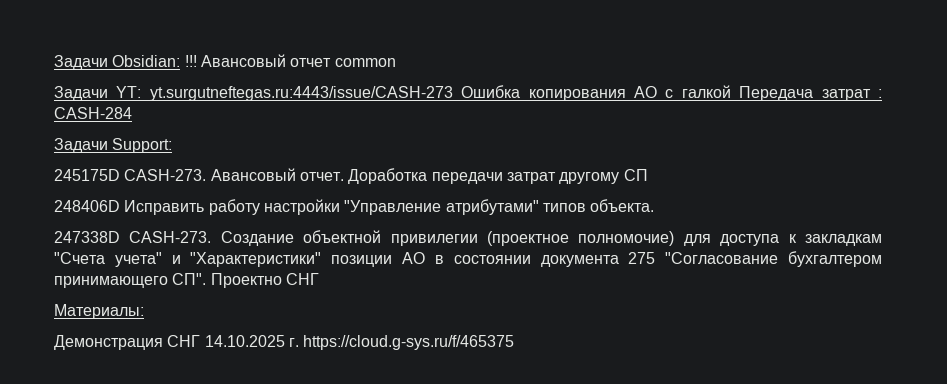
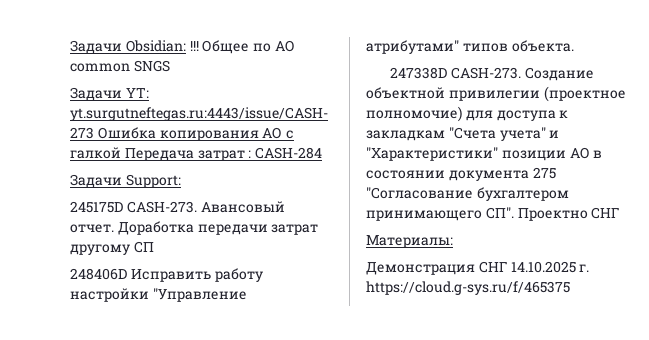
- Авансовый отчет common
+ Общее по АО common SNGS

